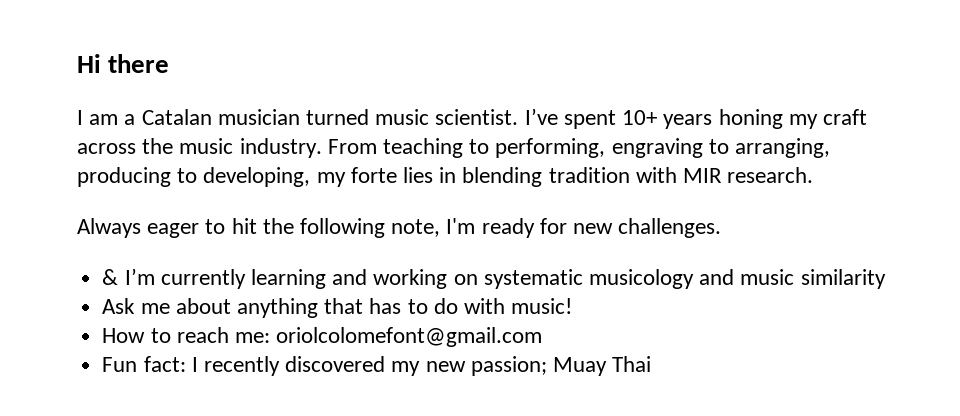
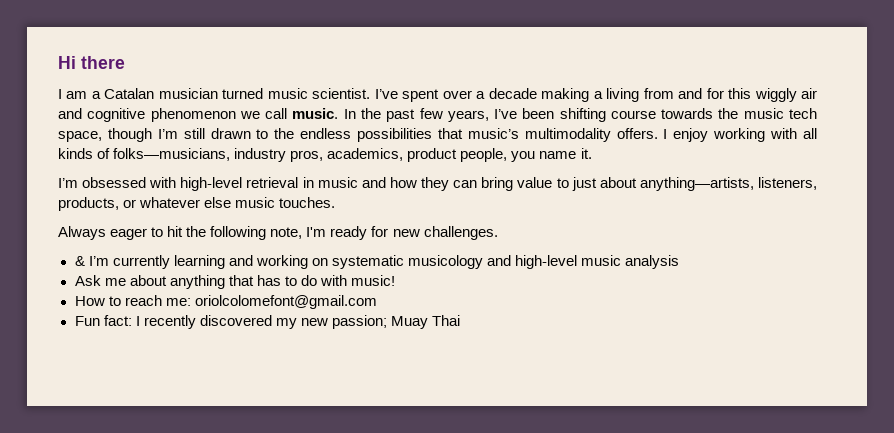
- I’ve spent 10+ years honing my craft across the music industry. From teaching to performing, engraving to arranging, producing to developing, my forte lies in blending tradition with MIR research.
+ I’ve spent over a decade making a living from and for this wiggly air and cognitive phenomenon we call music. In the past few years, I’ve been shifting course towards the music tech space, though I’m still drawn to the endless possibilities that music’s multimodality offers. I enjoy working with all kinds of folks—musicians, industry pros, academics, product people, you name it.
+ I’m obsessed with high-level retrieval in music and how they can bring value to just about anything—artists, listeners, products, or whatever else music touches.
- & I’m currently learning and working on systematic musicology and music similarity
+ & I’m currently learning and working on systematic musicology and high-level music analysis

